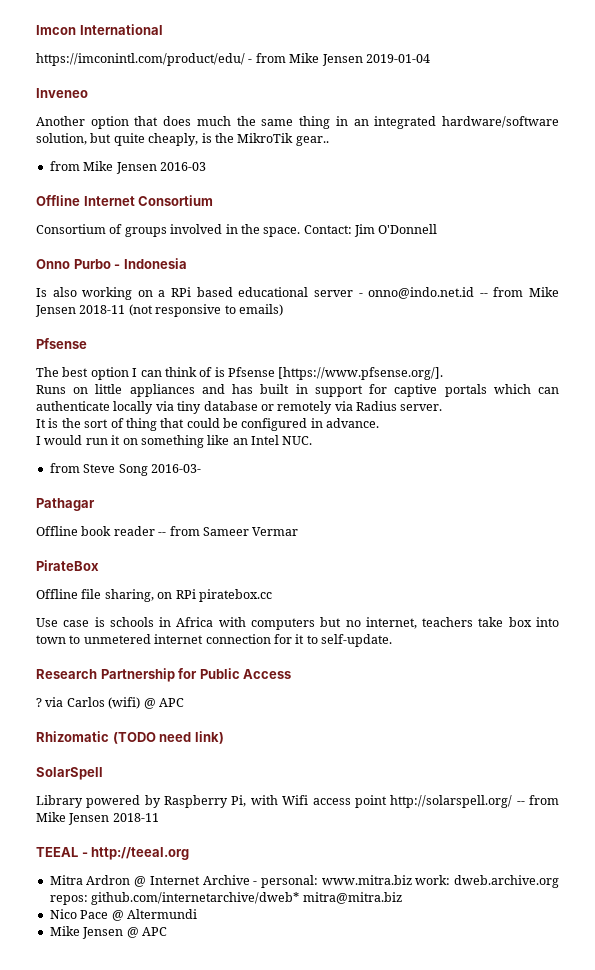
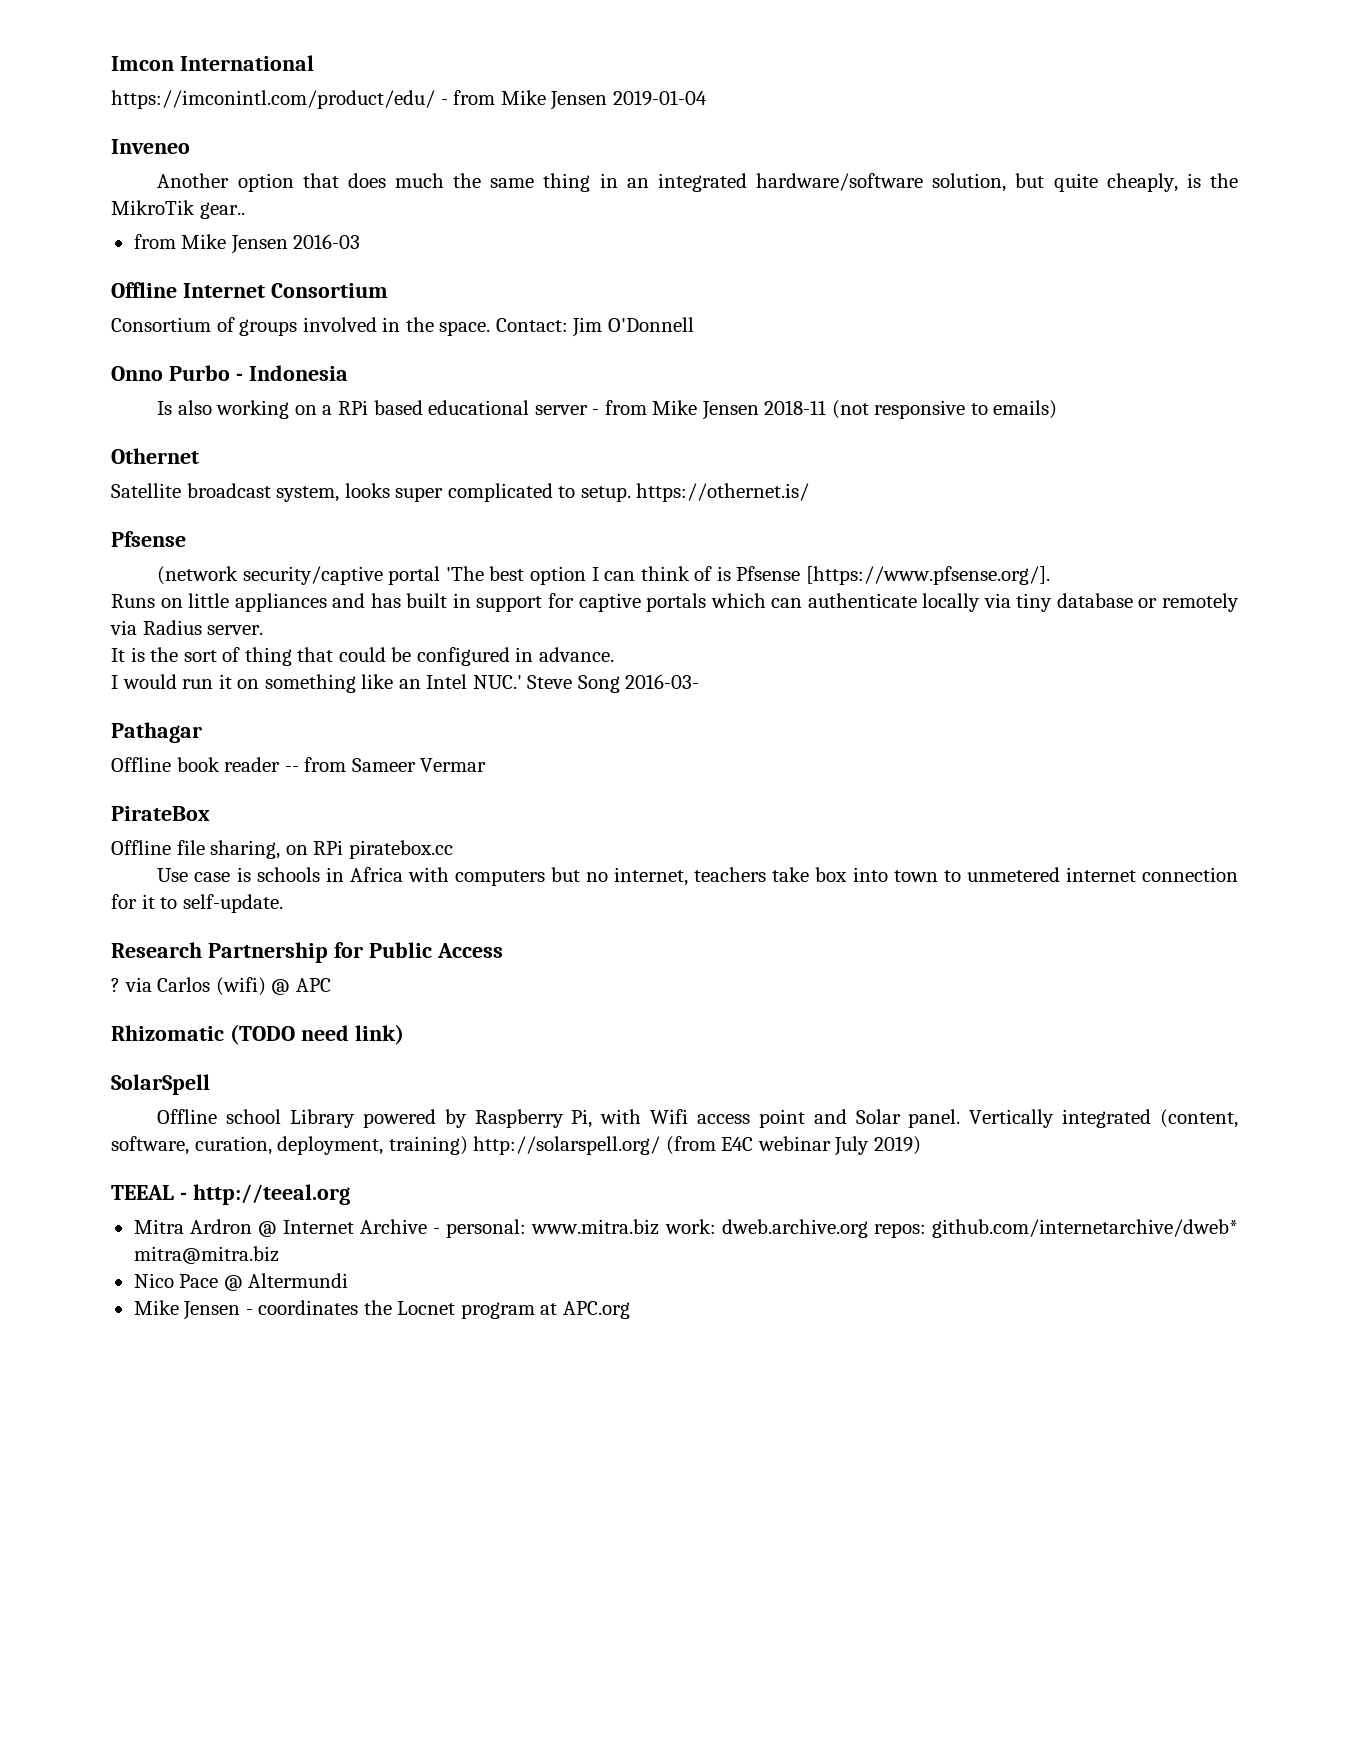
- Is also working on a RPi based educational server - onno@indo.net.id -- from Mike Jensen 2018-11 (not responsive to emails)
+ Is also working on a RPi based educational server - from Mike Jensen 2018-11 (not responsive to emails)
+ Othernet
+ Satellite broadcast system, looks super complicated to setup. https://othernet.is/
  Pfsense
- The best option I can think of is Pfsense [https://www.pfsense.org/].
+ (network security/captive portal 'The best option I can think of is Pfsense [https://www.pfsense.org/].
- I would run it on something like an Intel NUC.
- from Steve Song 2016-03-
+ I would run it on something like an Intel NUC.' Steve Song 2016-03-
- Library powered by Raspberry Pi, with Wifi access point http://solarspell.org/ -- from Mike Jensen 2018-11
+ Offline school Library powered by Raspberry Pi, with Wifi access point and Solar panel. Vertically integrated (content, software, curation, deployment, training) http://solarspell.org/ (from E4C webinar July 2019)
- Mike Jensen @ APC
+ Mike Jensen - coordinates the Locnet program at APC.org

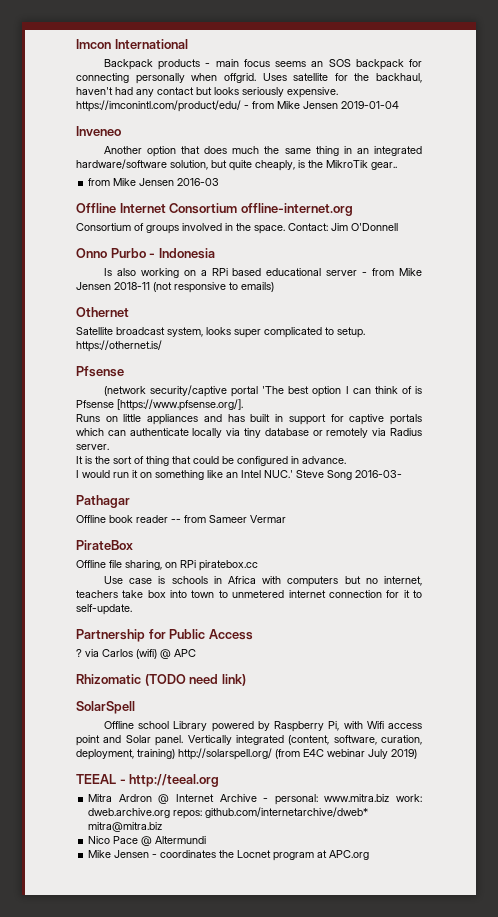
- https://imconintl.com/product/edu/ - from Mike Jensen 2019-01-04
+ Backpack products - main focus seems an SOS backpack for connecting personally when offgrid. Uses satellite for the backhaul, haven't had any contact but looks seriously expensive. https://imconintl.com/product/edu/ - from Mike Jensen 2019-01-04
- Offline Internet Consortium
+ Offline Internet Consortium offline-internet.org
- Research Partnership for Public Access
+ Partnership for Public Access

